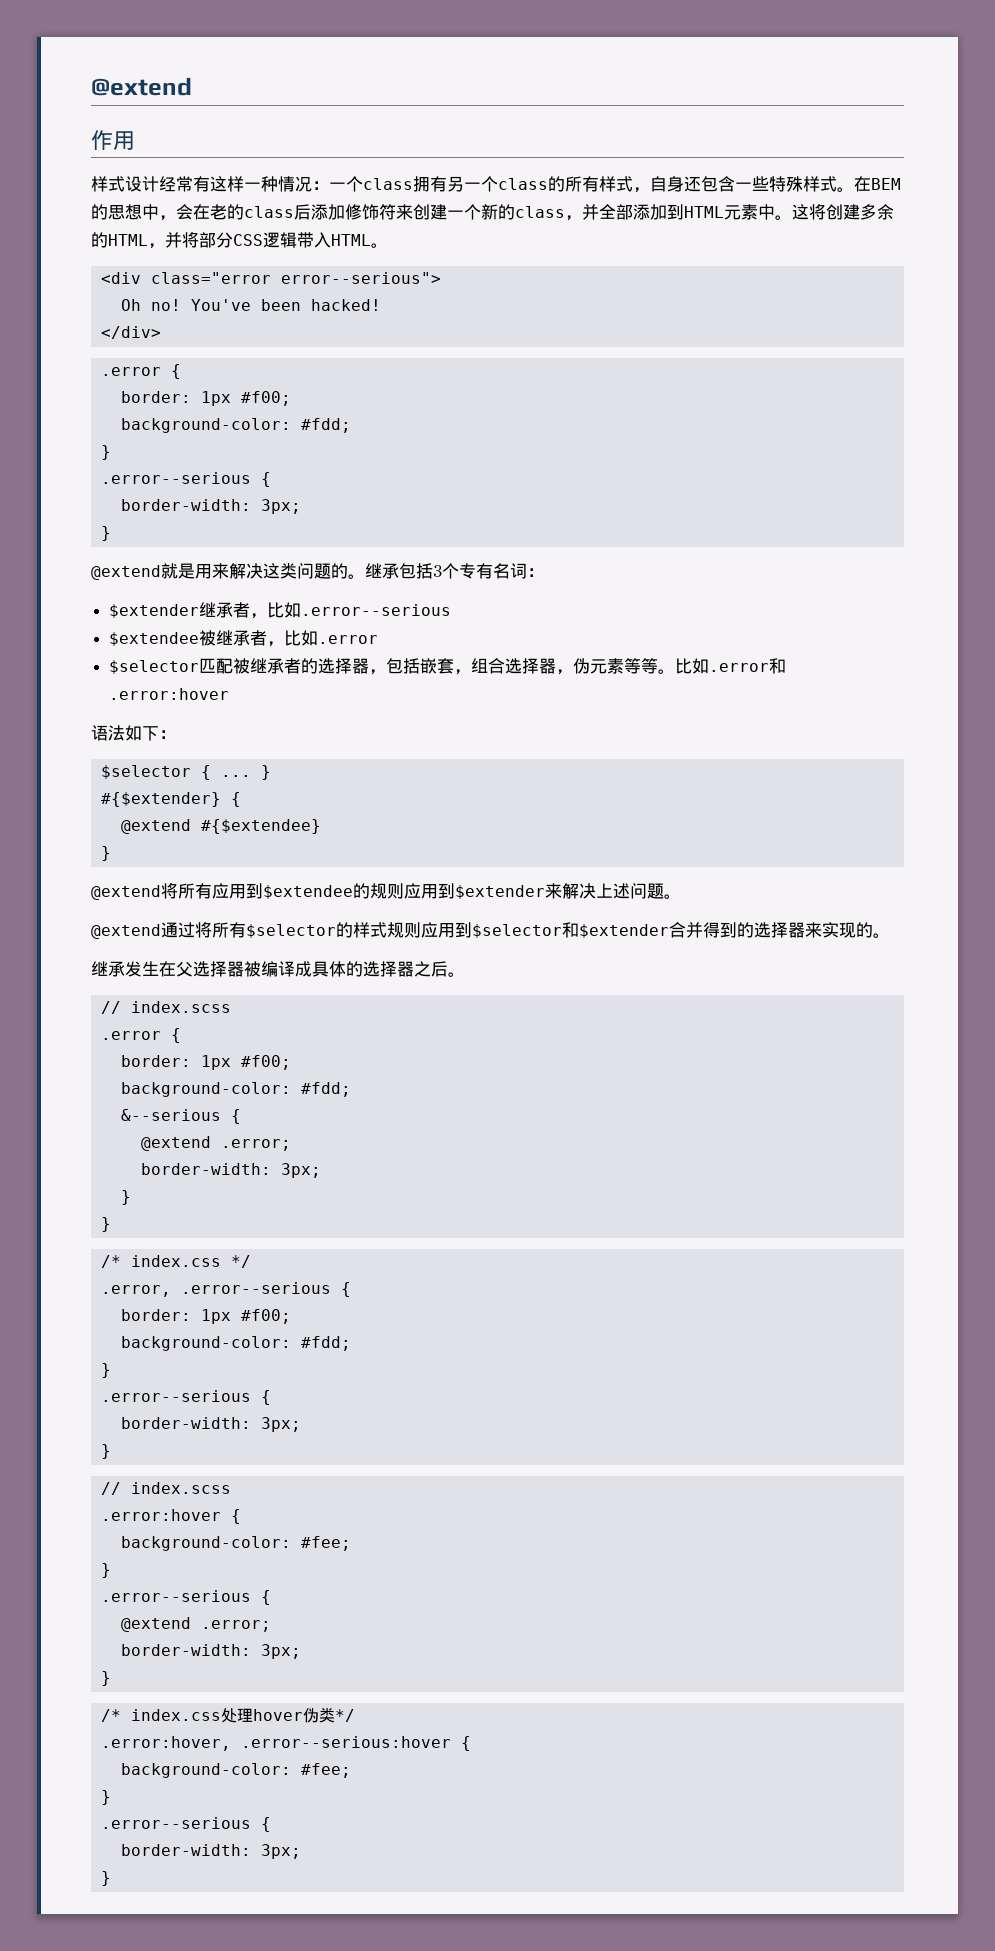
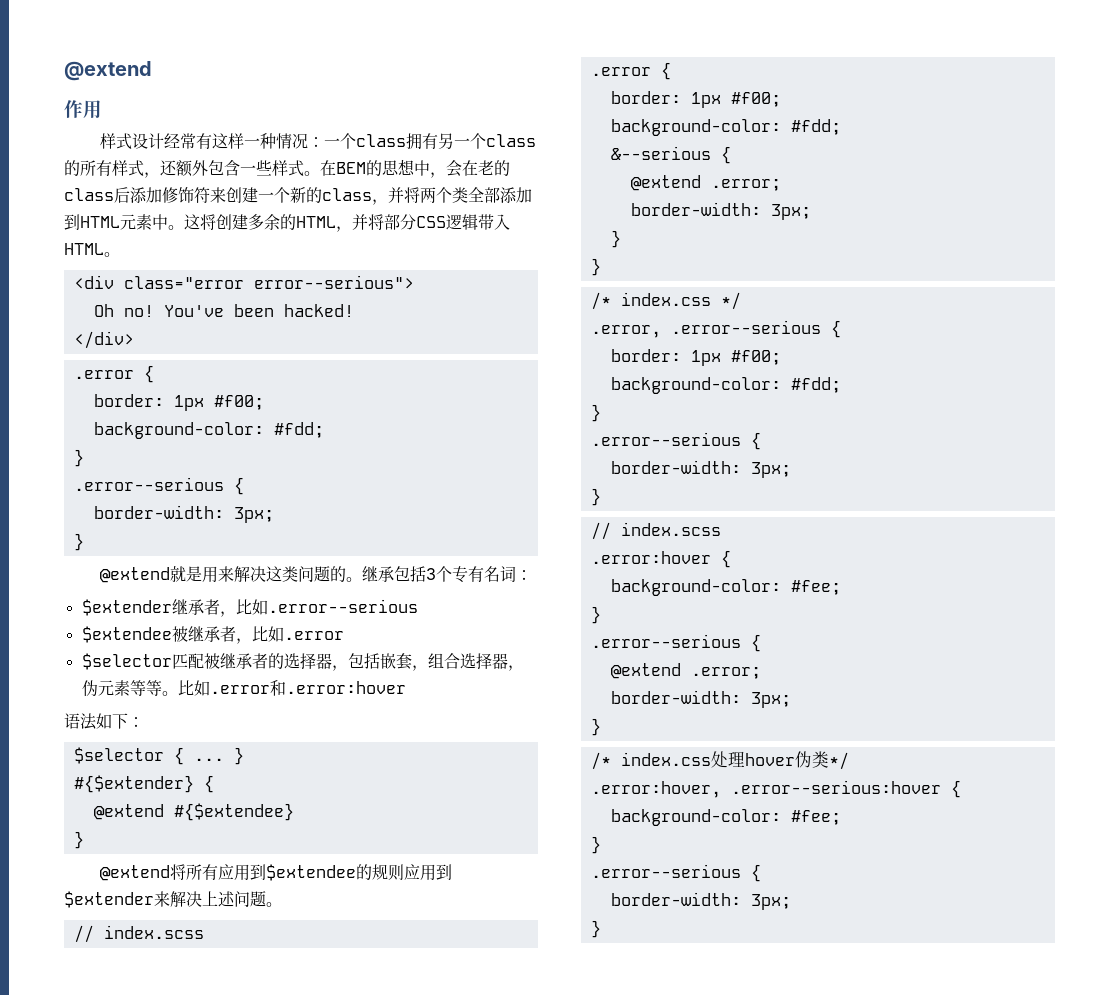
- 样式设计经常有这样一种情况：一个class拥有另一个class的所有样式，自身还包含一些特殊样式。
+ 样式设计经常有这样一种情况：一个class拥有另一个class的所有样式，还额外包含一些样式。
- 在BEM的思想中，会在老的class后添加修饰符来创建一个新的class，并全部添加到HTML元素中。
+ 在BEM的思想中，会在老的class后添加修饰符来创建一个新的class，并将两个类全部添加到HTML元素中。
- @extend通过将所有$selector的样式规则应用到$selector和$extender合并得到的选择器来实现的。
- 继承发生在父选择器被编译成具体的选择器之后。

